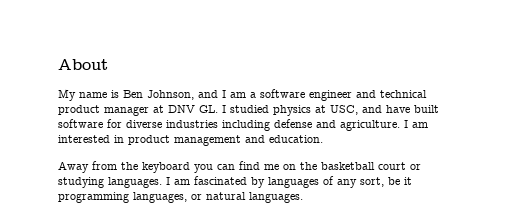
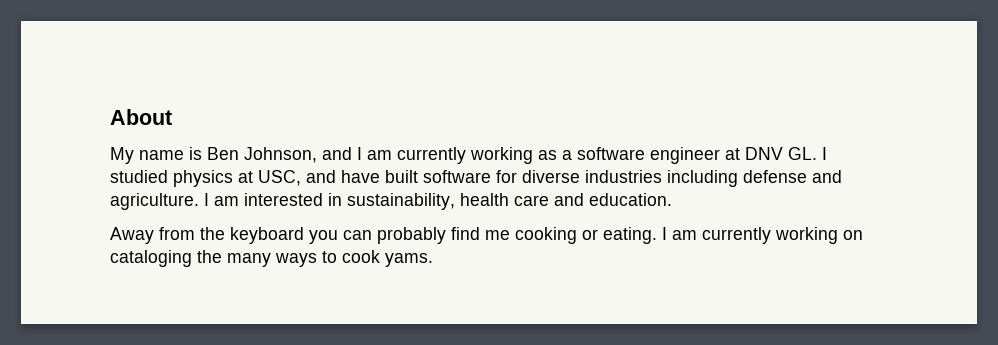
- My name is Ben Johnson, and I am a software engineer and technical product manager at DNV GL. I studied physics at USC, and have built software for diverse industries including defense and agriculture.
+ My name is Ben Johnson, and I am currently working as a software engineer at DNV GL. I studied physics at USC, and have built software for diverse industries including defense and agriculture.
- I am interested in product management and education.
+ I am interested in sustainability, health care and education.
- Away from the keyboard you can find me on the basketball court or studying languages. I am fascinated by languages of any sort, be it programming languages, or natural languages.
+ Away from the keyboard you can probably find me cooking or eating. I am currently working on cataloging the many ways to cook yams.

